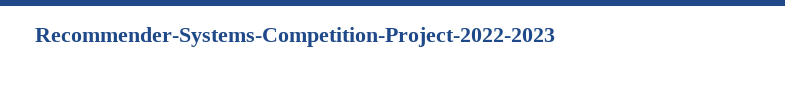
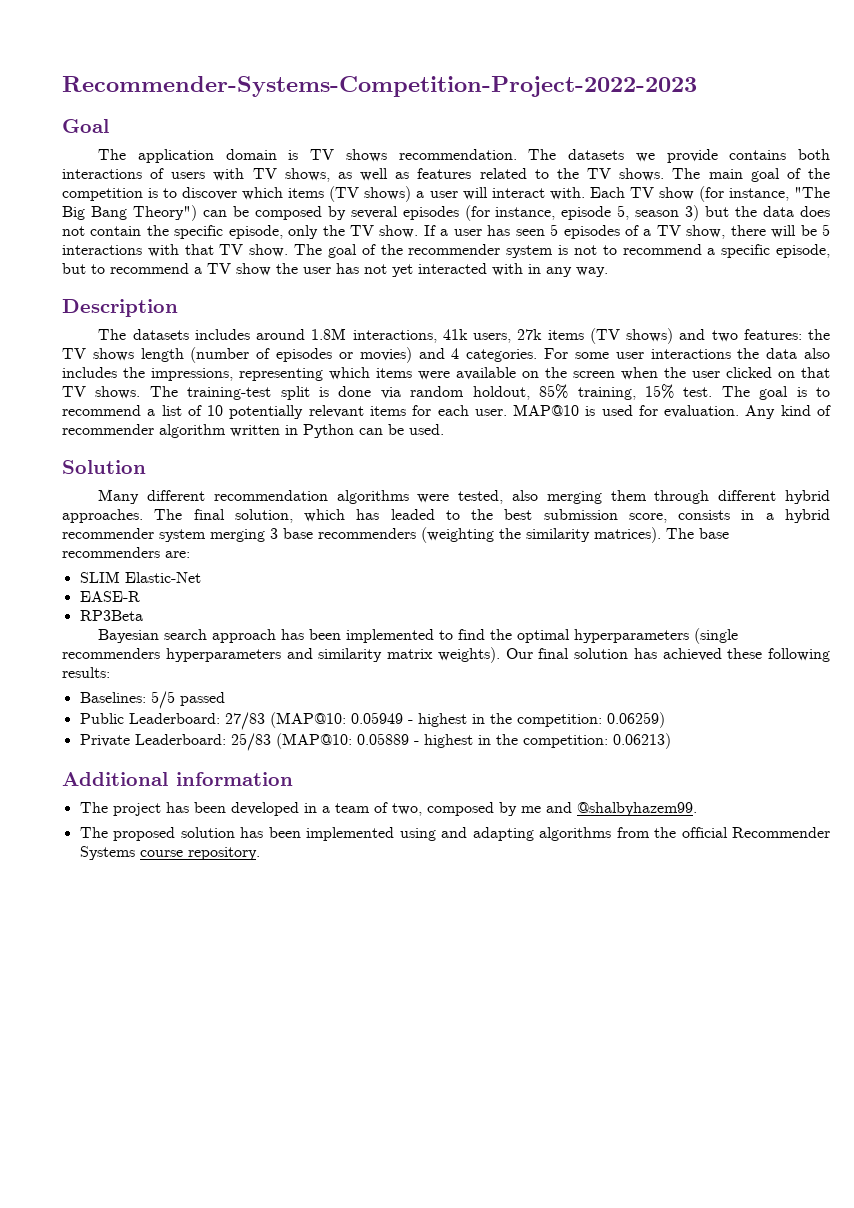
+ Goal
+ The application domain is TV shows recommendation. The datasets we provide contains both interactions of users with TV shows, as well as features related to the TV shows. The main goal of the competition is to discover which items (TV shows) a user will interact with. Each TV show (for instance, "The Big Bang Theory") can be composed by several episodes (for instance, episode 5, season 3) but the data does not contain the specific episode, only the TV show. If a user has seen 5 episodes of a TV show, there will be 5 interactions with that TV show. The goal of the recommender system is not to recommend a specific episode, but to recommend a TV show the user has not yet interacted with in any way.
+ Description
+ The datasets includes around 1.8M interactions, 41k users, 27k items (TV shows) and two features: the TV shows length (number of episodes or movies) and 4 categories. For some user interactions the data also includes the impressions, representing which items were available on the screen when the user clicked on that TV shows. The training-test split is done via random holdout, 85% training, 15% test. The goal is to recommend a list of 10 potentially relevant items for each user. MAP@10 is used for evaluation. Any kind of recommender algorithm written in Python can be used.
+ Solution
+ Many different recommendation algorithms were tested, also merging them through different hybrid approaches. The final solution, which has leaded to the best submission score, consists in a hybrid recommender system merging 3 base recommenders (weighting the similarity matrices). The base recommenders are:
+ SLIM Elastic-Net
+ EASE-R
+ RP3Beta
+ Bayesian search approach has been implemented to find the optimal hyperparameters (single recommenders hyperparameters and similarity matrix weights). Our final solution has achieved these following results:
+ Baselines: 5/5 passed
+ Public Leaderboard: 27/83 (MAP@10: 0.05949 - highest in the competition: 0.06259)
+ Private Leaderboard: 25/83 (MAP@10: 0.05889 - highest in the competition: 0.06213)
+ Additional information
+ The project has been developed in a team of two, composed by me and @shalbyhazem99.
+ The proposed solution has been implemented using and adapting algorithms from the official Recommender Systems course repository.

